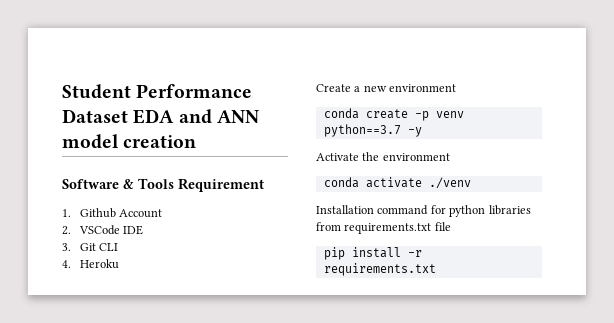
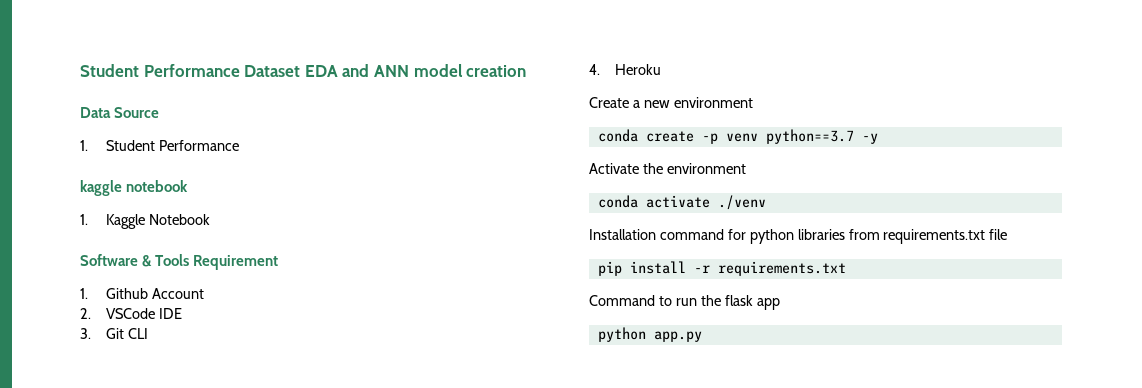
+ Data Source
+ 1. Student Performance
+ kaggle notebook
+ 1. Kaggle Notebook
+ Command to run the flask app
+ python app.py

